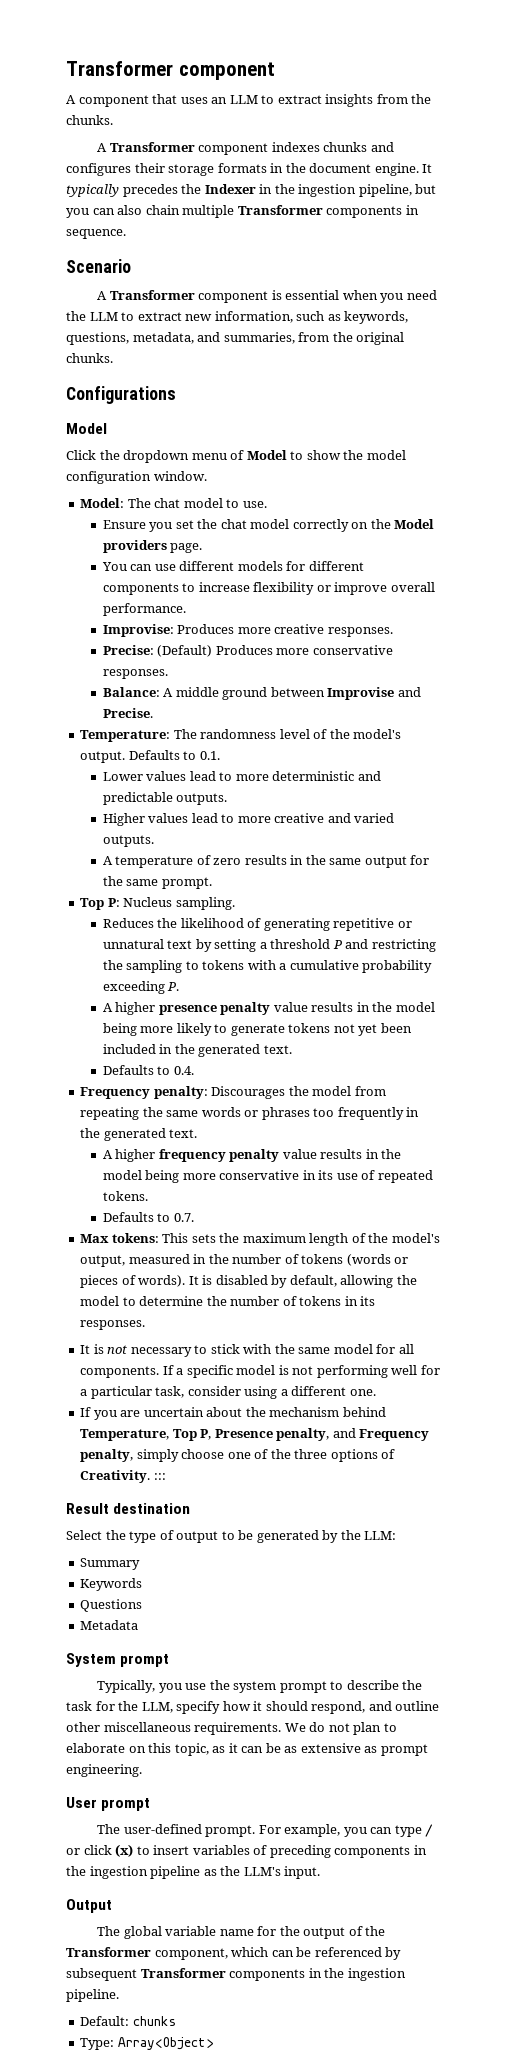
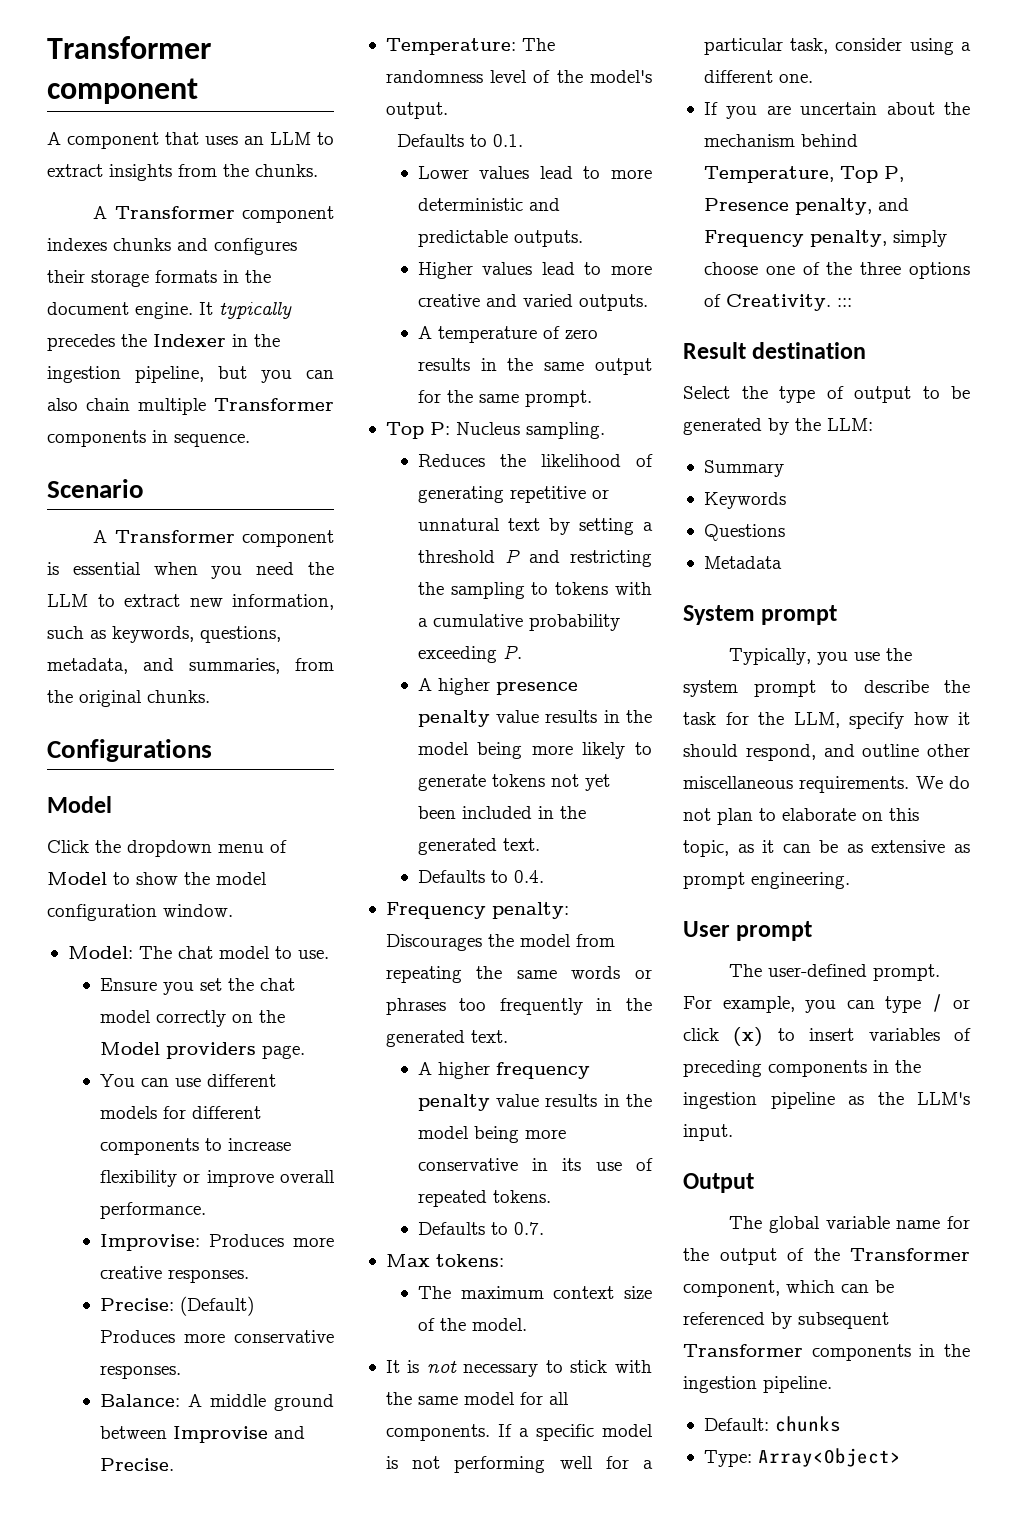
- Temperature: The randomness level of the model's output. Defaults to 0.1.
+ Temperature: The randomness level of the model's output.
+ Defaults to 0.1.
- Max tokens: This sets the maximum length of the model's output, measured in the number of tokens (words or pieces of words). It is disabled by default, allowing the model to determine the number of tokens in its responses.
+ Max tokens:
+ The maximum context size of the model.

